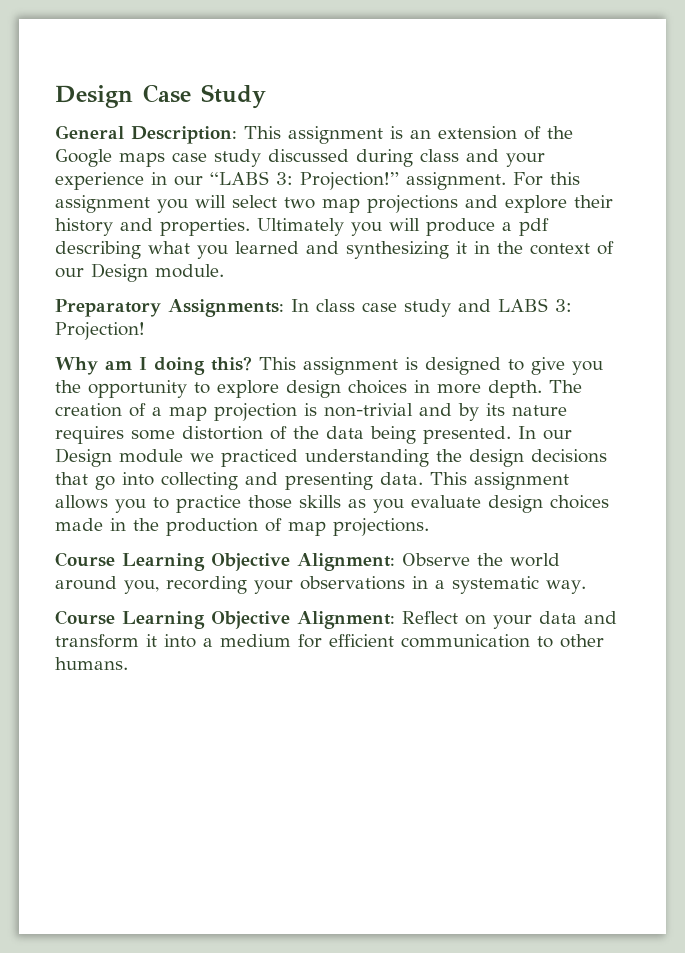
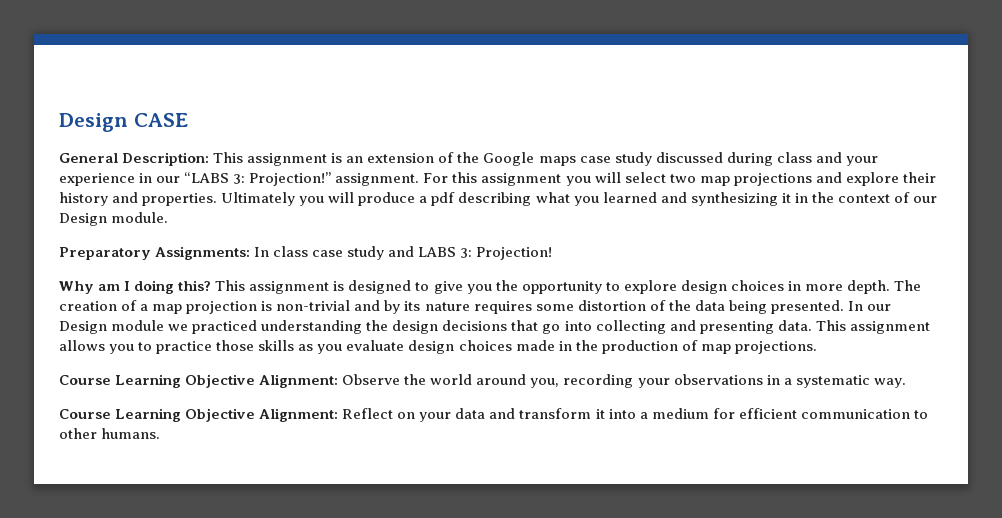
- Design Case Study
+ Design CASE

